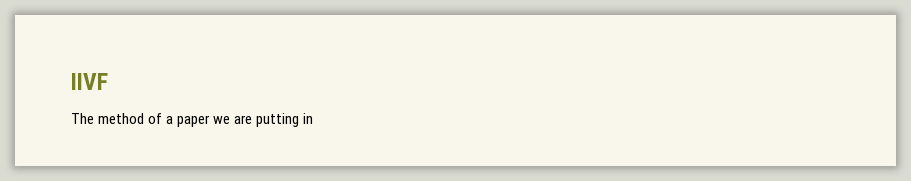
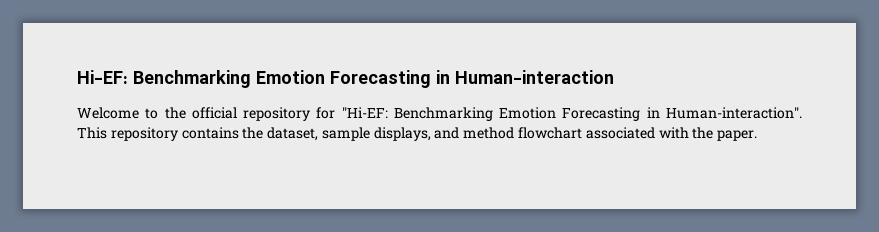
- IIVF
- The method of a paper we are putting in
+ Hi-EF: Benchmarking Emotion Forecasting in Human-interaction
+ Welcome to the official repository for "Hi-EF: Benchmarking Emotion Forecasting in Human-interaction". This repository contains the dataset, sample displays, and method flowchart associated with the paper.

